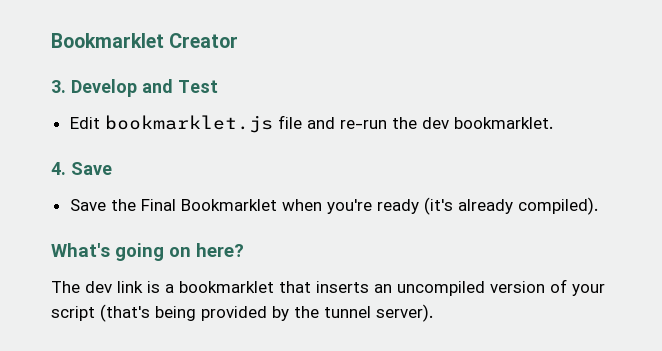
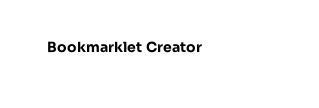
- 3. Develop and Test
- Edit bookmarklet.js file and re-run the dev bookmarklet.
- 4. Save
- Save the Final Bookmarklet when you're ready (it's already compiled).
- What's going on here?
- The dev link is a bookmarklet that inserts an uncompiled version of your script (that's being provided by the tunnel server).

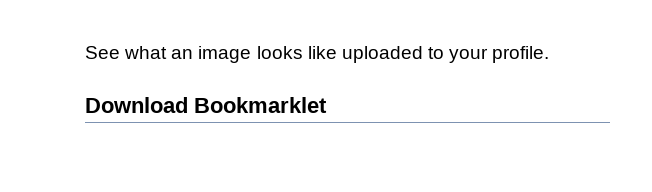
- Bookmarklet Creator
+ See what an image looks like uploaded to your profile.
+ Download Bookmarklet

